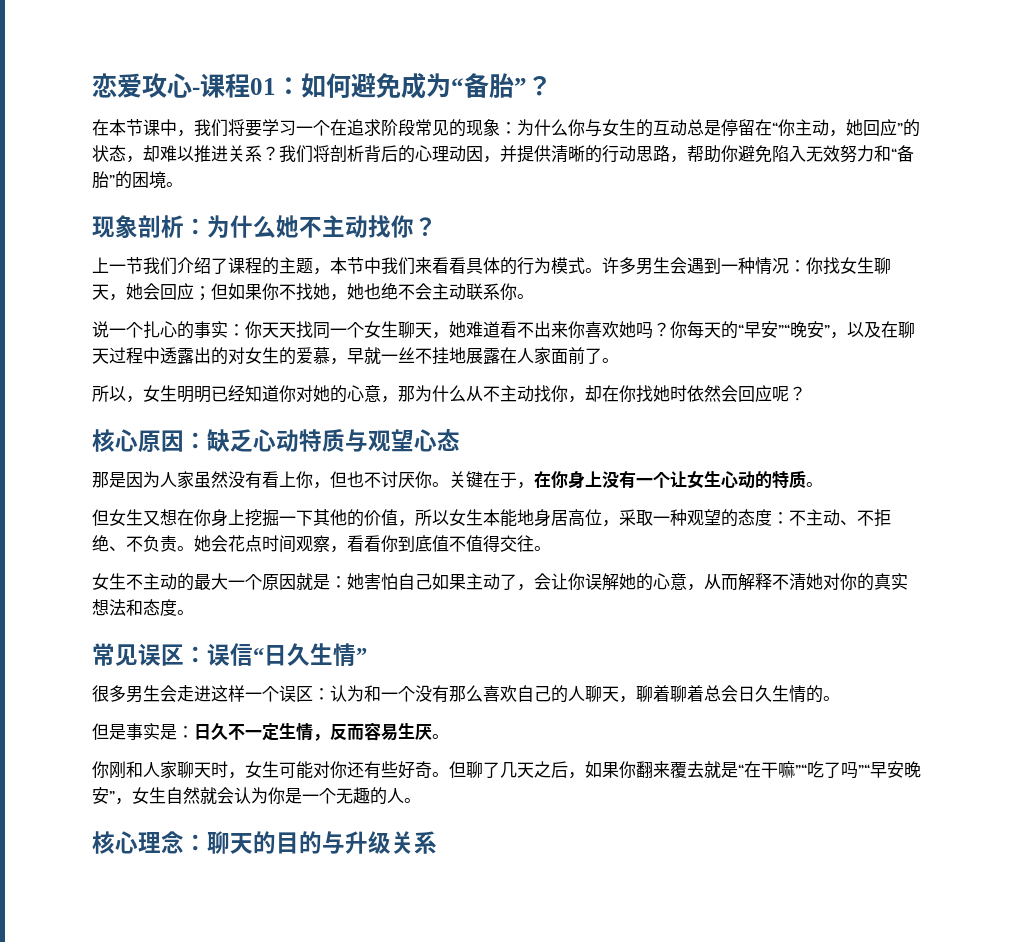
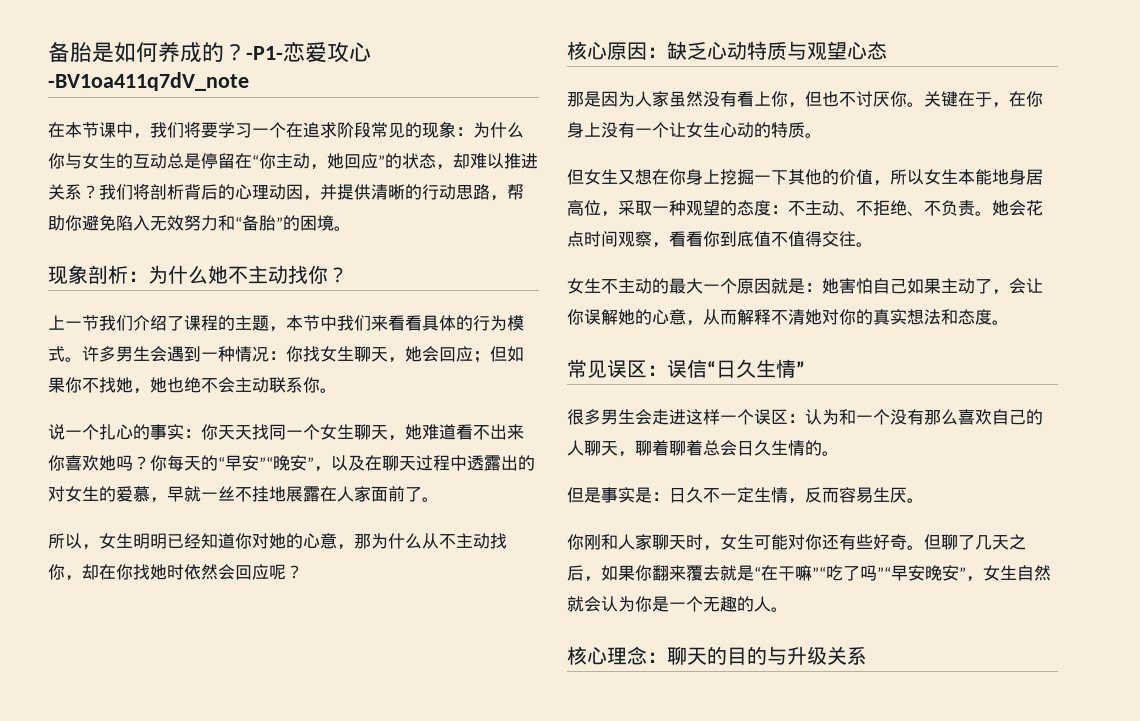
- 恋爱攻心-课程01：如何避免成为“备胎”？
+ 备胎是如何养成的？-P1-恋爱攻心-BV1oa411q7dV_note

